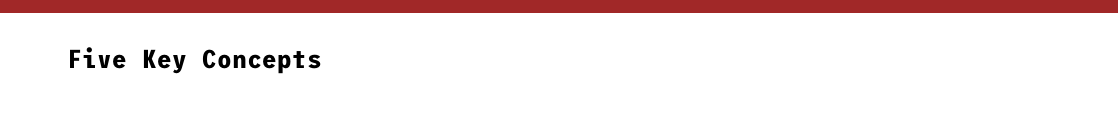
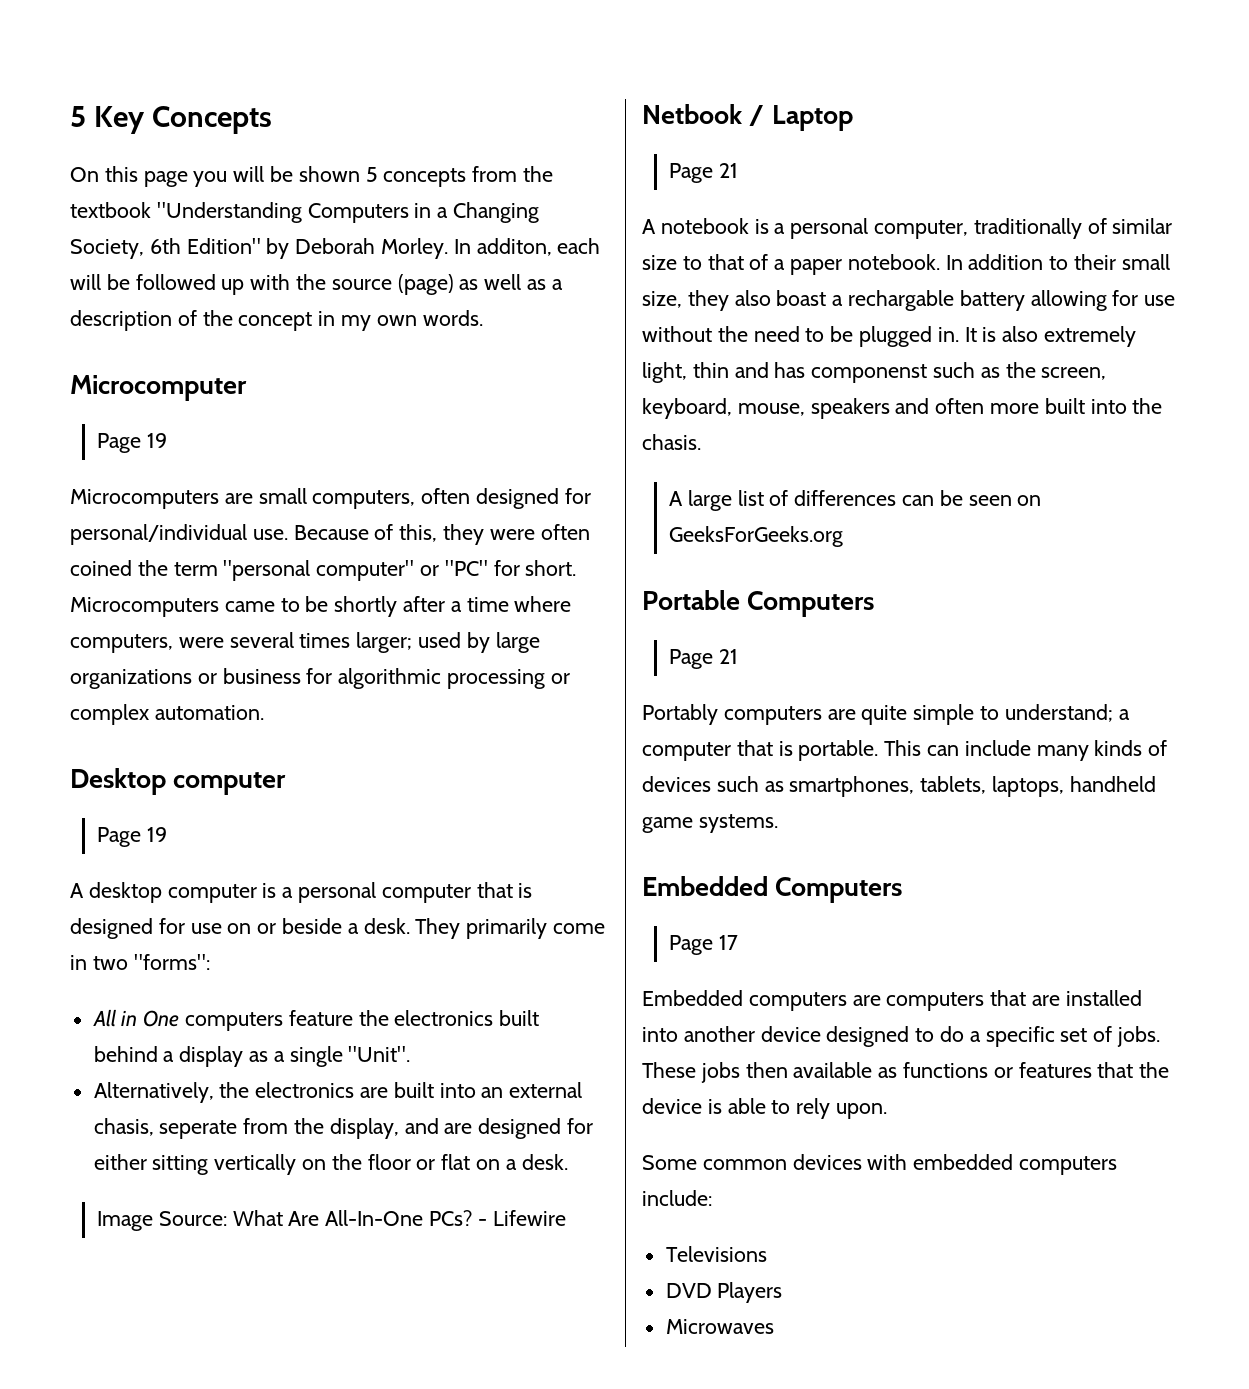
- Five Key Concepts
+ 5 Key Concepts
+ On this page you will be shown 5 concepts from the textbook "Understanding Computers in a Changing Society, 6th Edition" by Deborah Morley. In additon, each will be followed up with the source (page) as well as a description of the concept in my own words.
+ Microcomputer
+ Page 19
+ Microcomputers are small computers, often designed for personal/individual use. Because of this, they were often coined the term "personal computer" or "PC" for short. Microcomputers came to be shortly after a time where computers, were several times larger; used by large organizations or business for algorithmic processing or complex automation.
+ Desktop computer
+ Page 19
+ A desktop computer is a personal computer that is designed for use on or beside a desk. They primarily come in two "forms":
+ All in One computers feature the electronics built behind a display as a single "Unit".
+ Alternatively, the electronics are built into an external chasis, seperate from the display, and are designed for either sitting vertically on the floor or flat on a desk.
+ Image Source: What Are All-In-One PCs? - Lifewire
+ Netbook / Laptop
+ Page 21
+ A notebook is a personal computer, traditionally of similar size to that of a paper notebook. In addition to their small size, they also boast a rechargable battery allowing for use without the need to be plugged in. It is also extremely light, thin and has componenst such as the screen, keyboard, mouse, speakers and often more built into the chasis.
+ A large list of differences can be seen on GeeksForGeeks.org
+ Portable Computers
+ Page 21
+ Portably computers are quite simple to understand; a computer that is portable. This can include many kinds of devices such as smartphones, tablets, laptops, handheld game systems.
+ Embedded Computers
+ Page 17
+ Embedded computers are computers that are installed into another device designed to do a specific set of jobs. These jobs then available as functions or features that the device is able to rely upon.
+ Some common devices with embedded computers include:
+ Televisions
+ DVD Players
+ Microwaves

